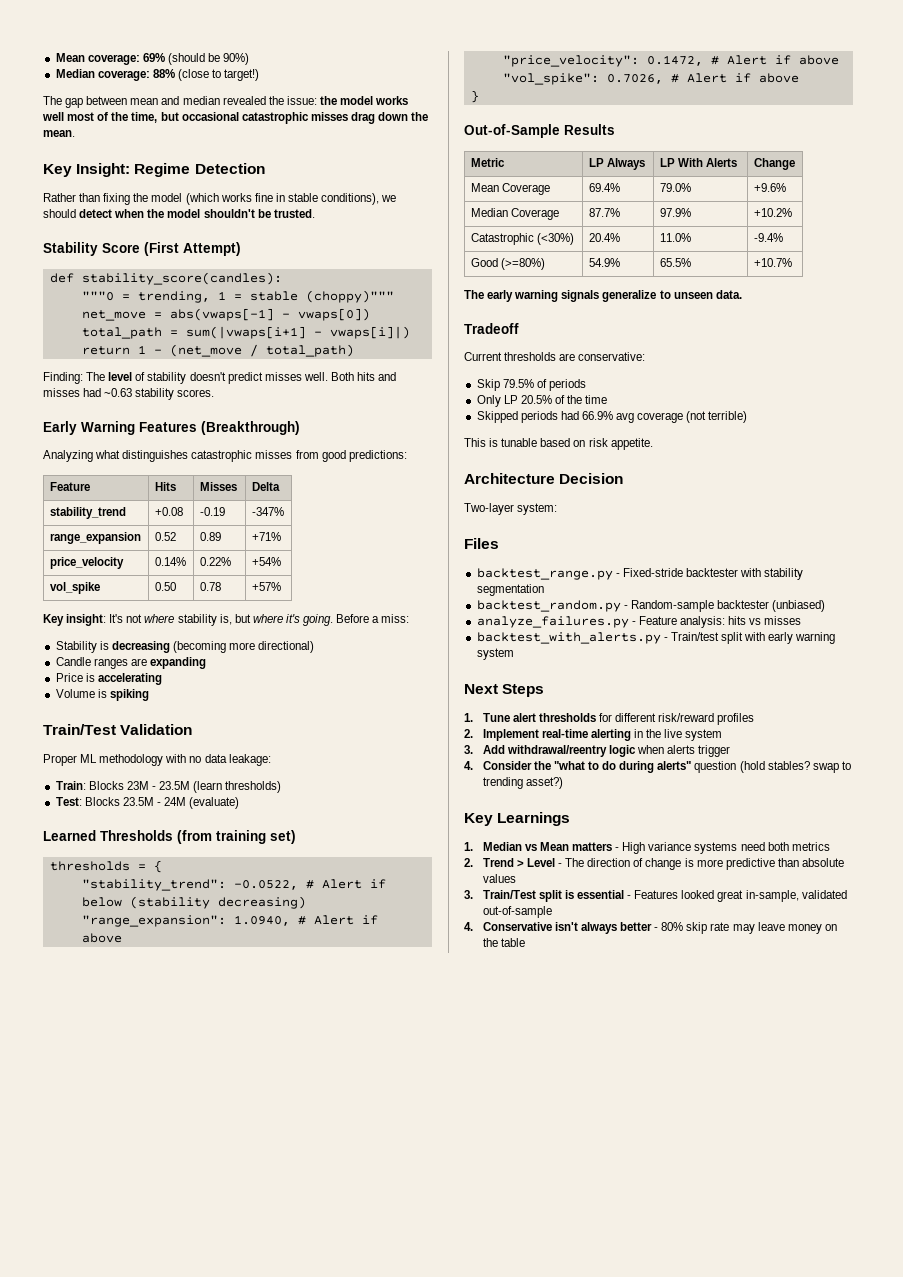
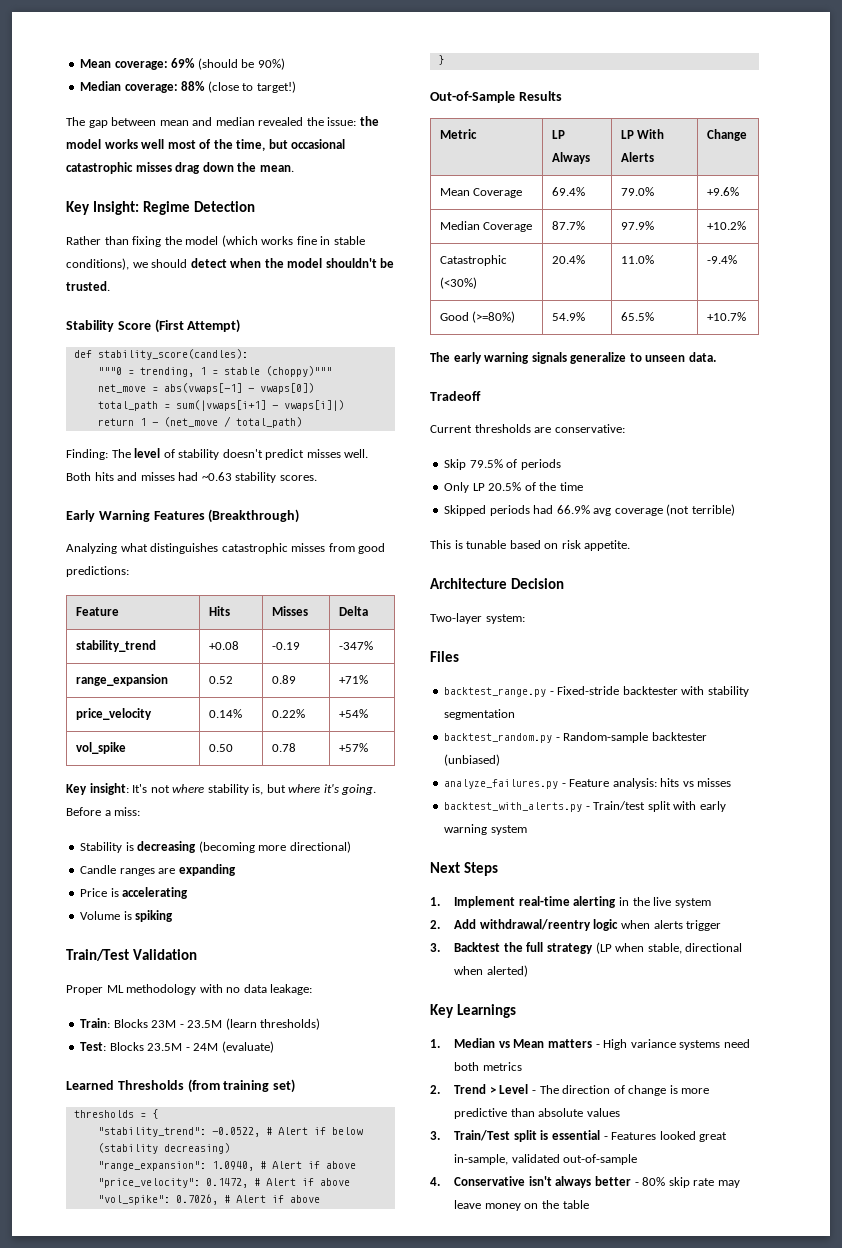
- 1. Tune alert thresholds for different risk/reward profiles
- 2. Implement real-time alerting in the live system
+ 1. Implement real-time alerting in the live system
- 3. Add withdrawal/reentry logic when alerts trigger
+ 2. Add withdrawal/reentry logic when alerts trigger
- 4. Consider the "what to do during alerts" question (hold stables? swap to trending asset?)
+ 3. Backtest the full strategy (LP when stable, directional when alerted)

